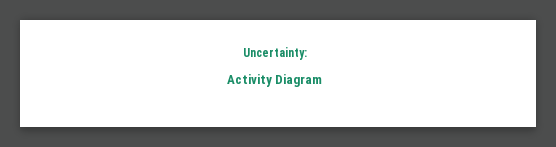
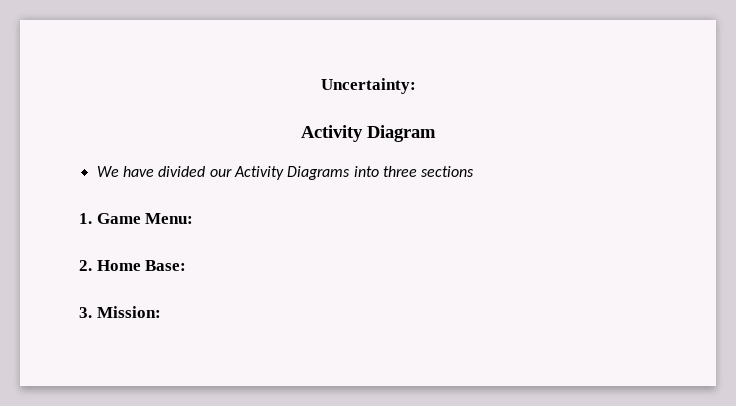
+ We have divided our Activity Diagrams into three sections
+ 1. Game Menu:
+ 2. Home Base:
+ 3. Mission:

